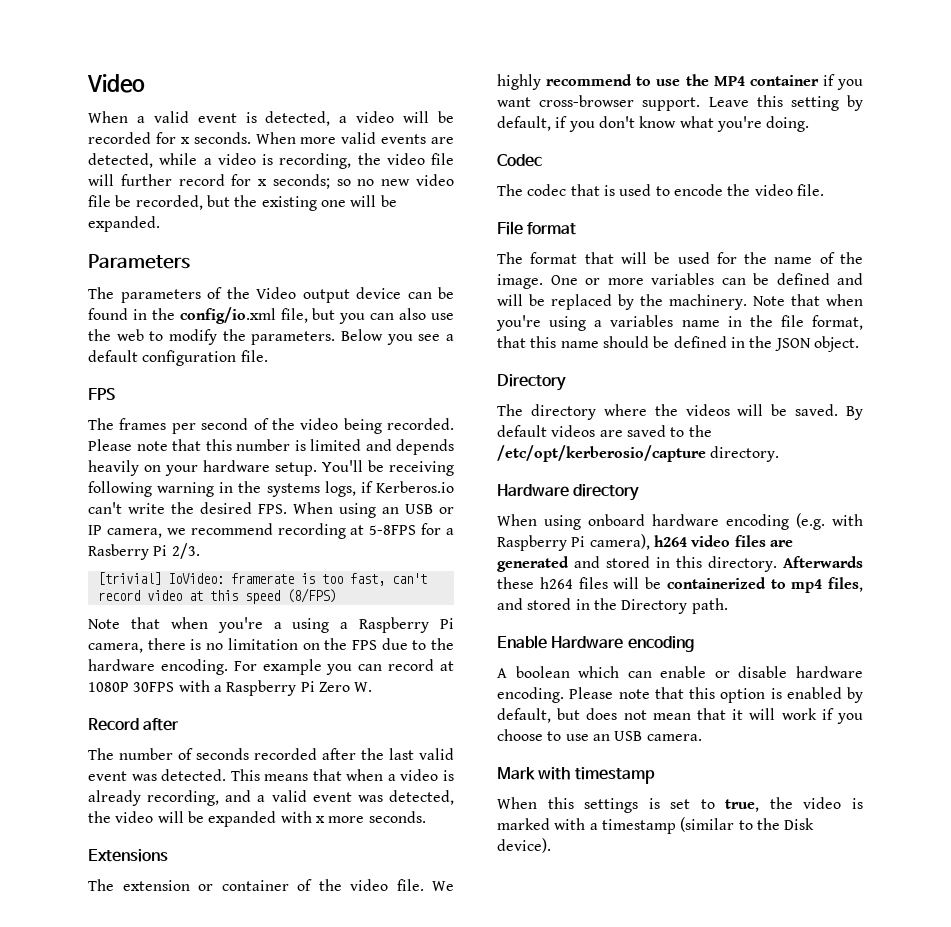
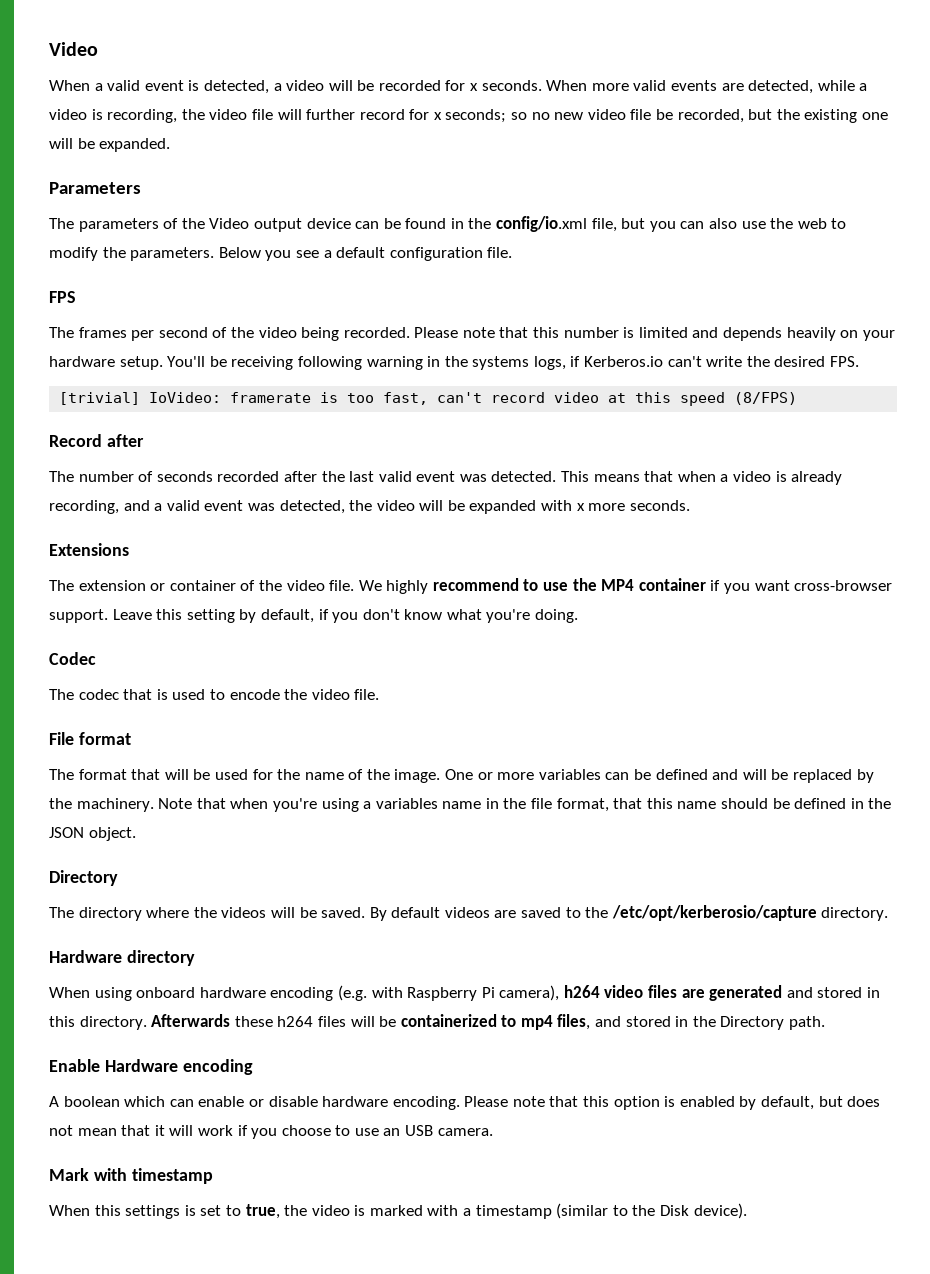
- You'll be receiving following warning in the systems logs, if Kerberos.io can't write the desired FPS. When using an USB or IP camera, we recommend recording at 5-8FPS for a Rasberry Pi 2/3.
+ You'll be receiving following warning in the systems logs, if Kerberos.io can't write the desired FPS.
- Note that when you're a using a Raspberry Pi camera, there is no limitation on the FPS due to the hardware encoding. For example you can record at 1080P 30FPS with a Raspberry Pi Zero W.

